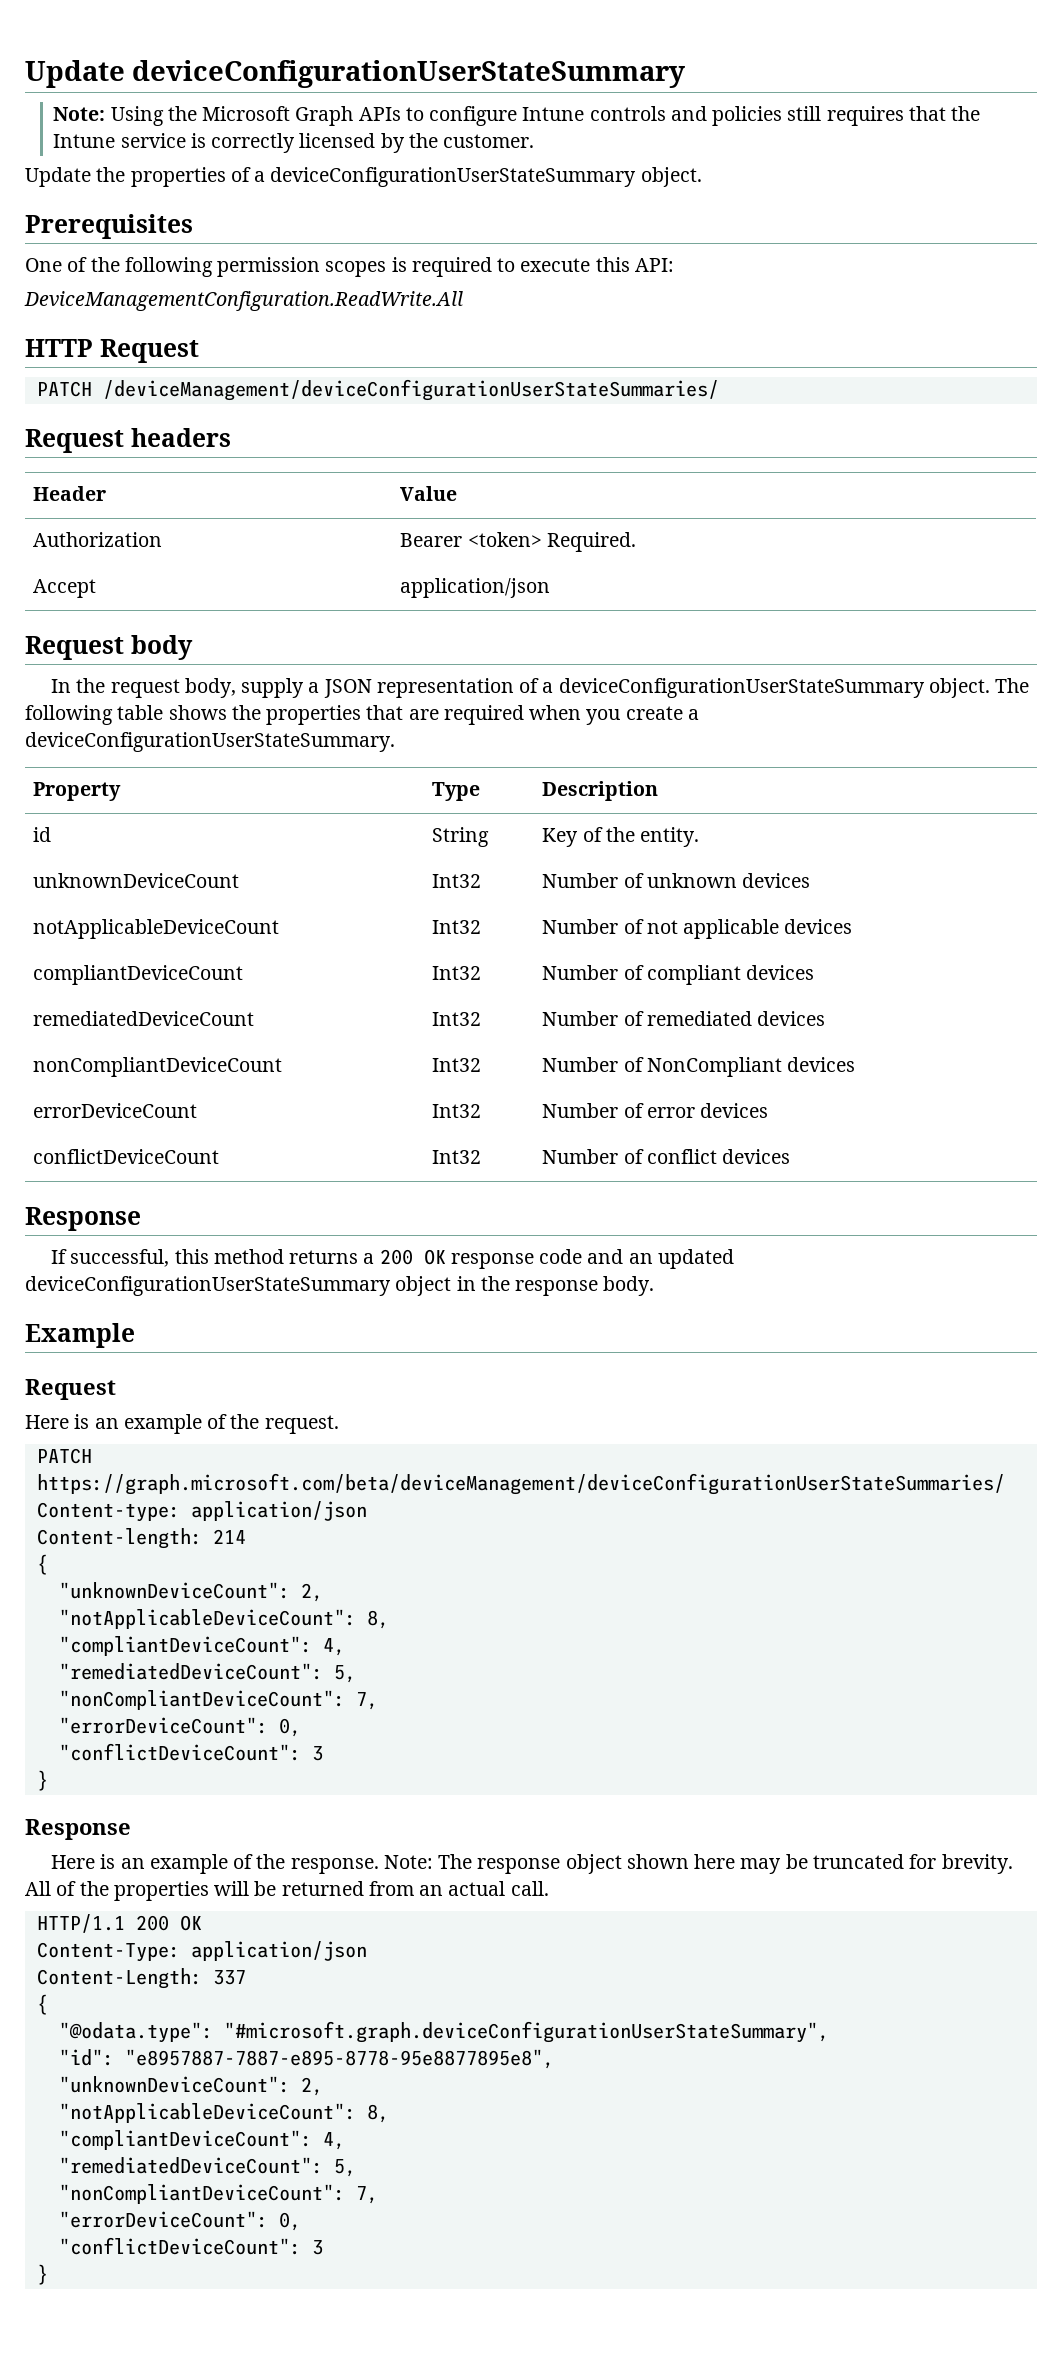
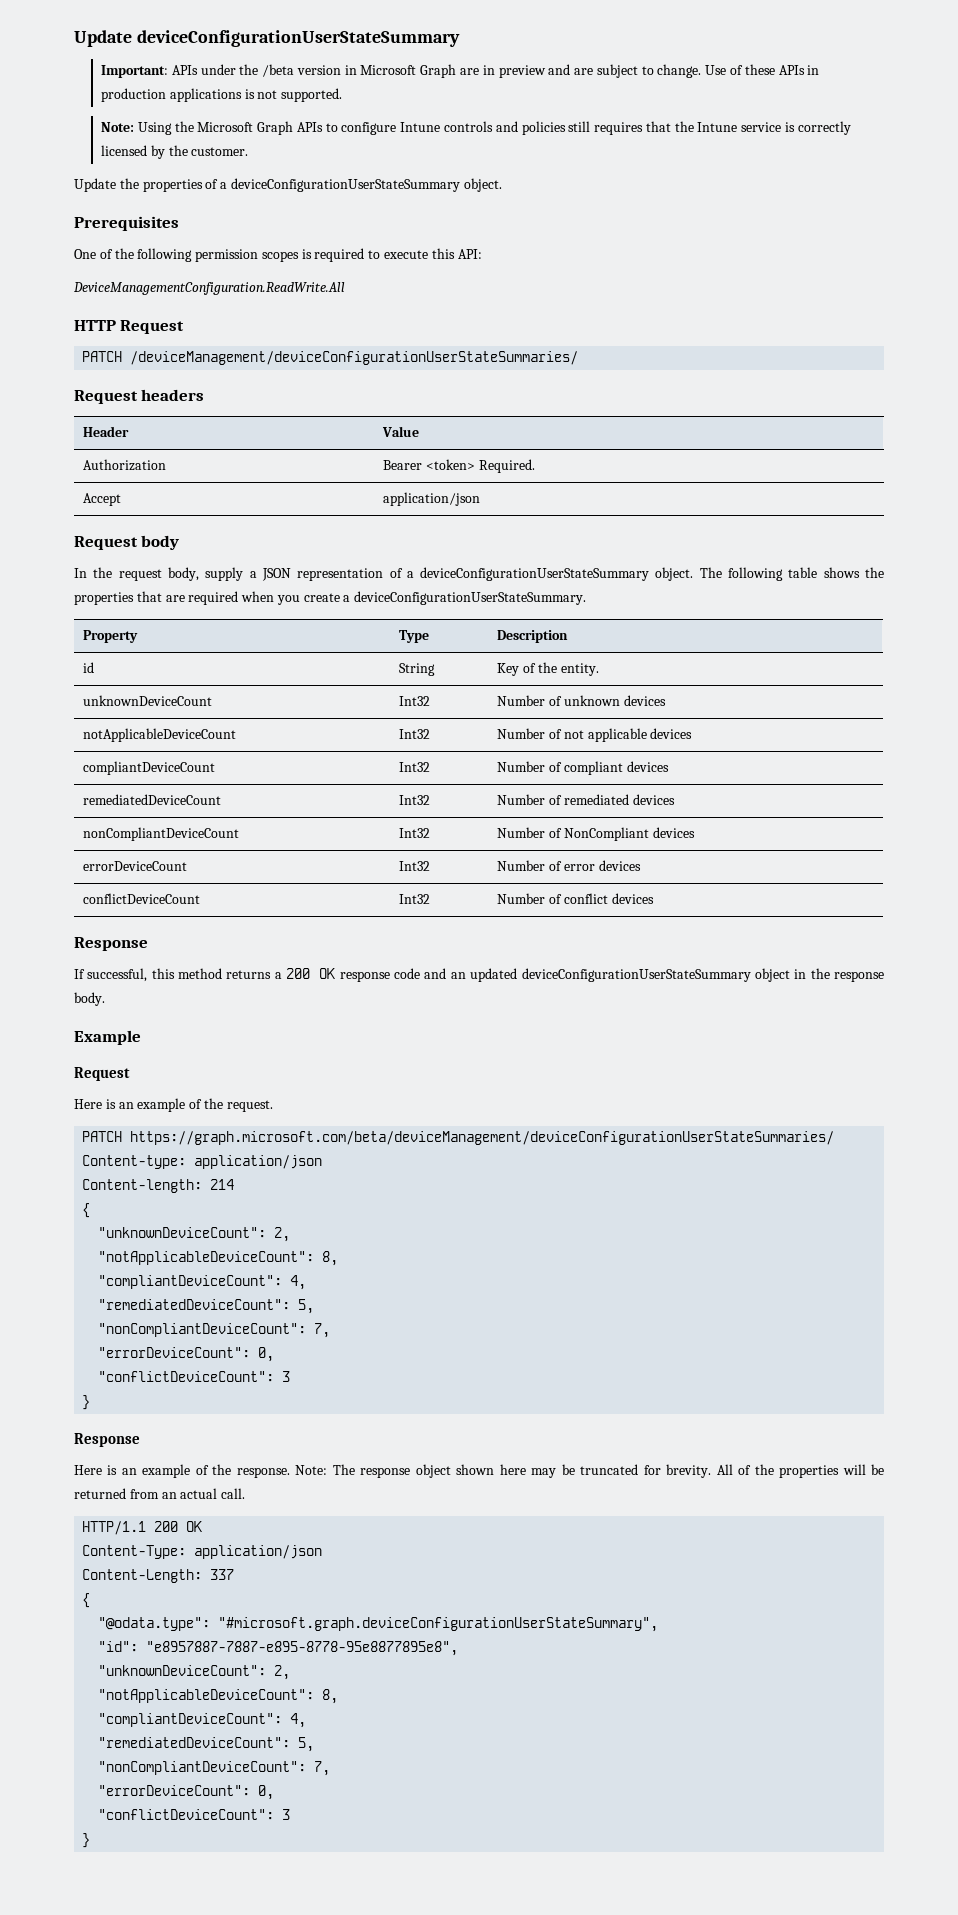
+ Important: APIs under the /beta version in Microsoft Graph are in preview and are subject to change. Use of these APIs in production applications is not supported.

